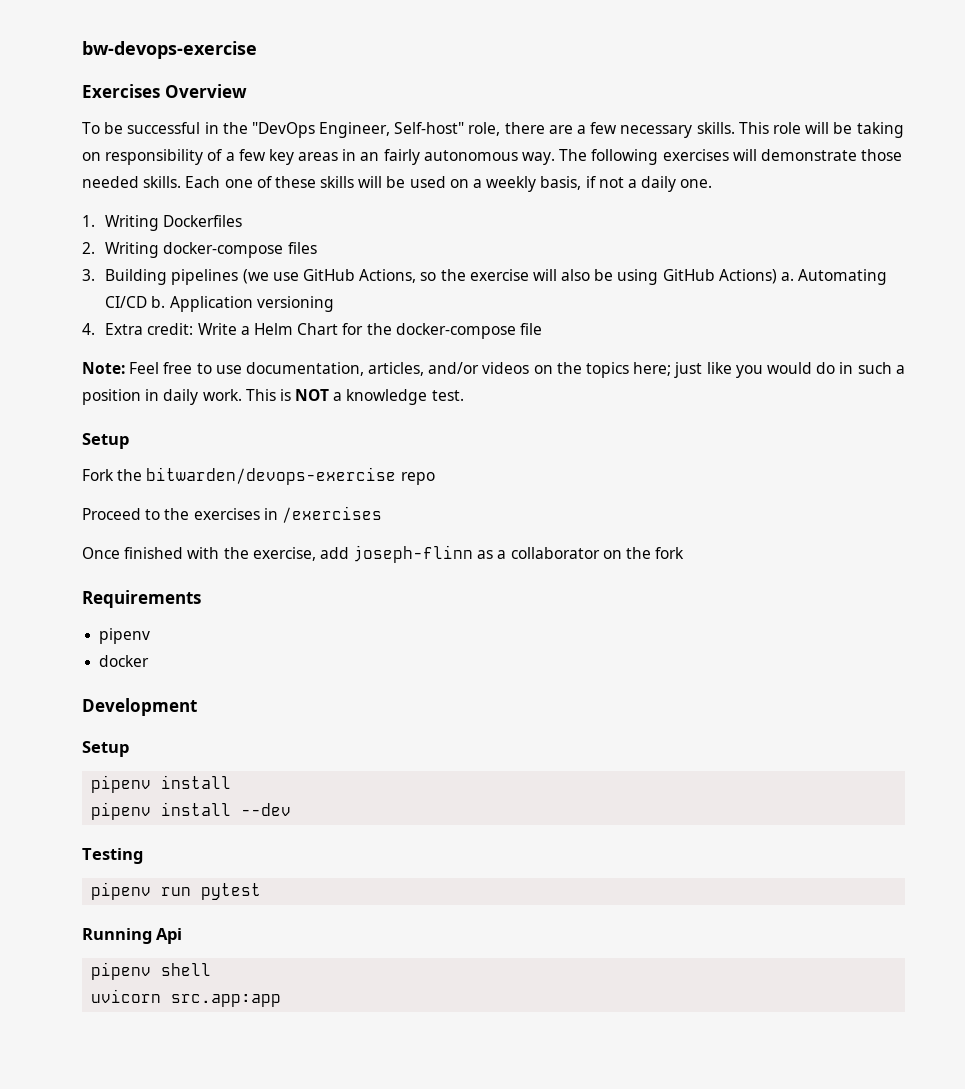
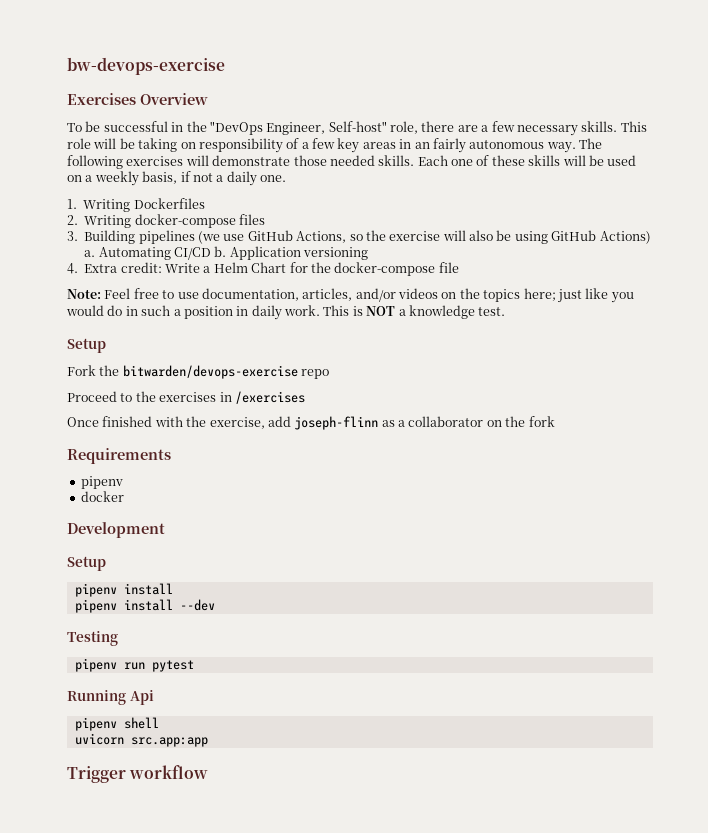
+ Trigger workflow

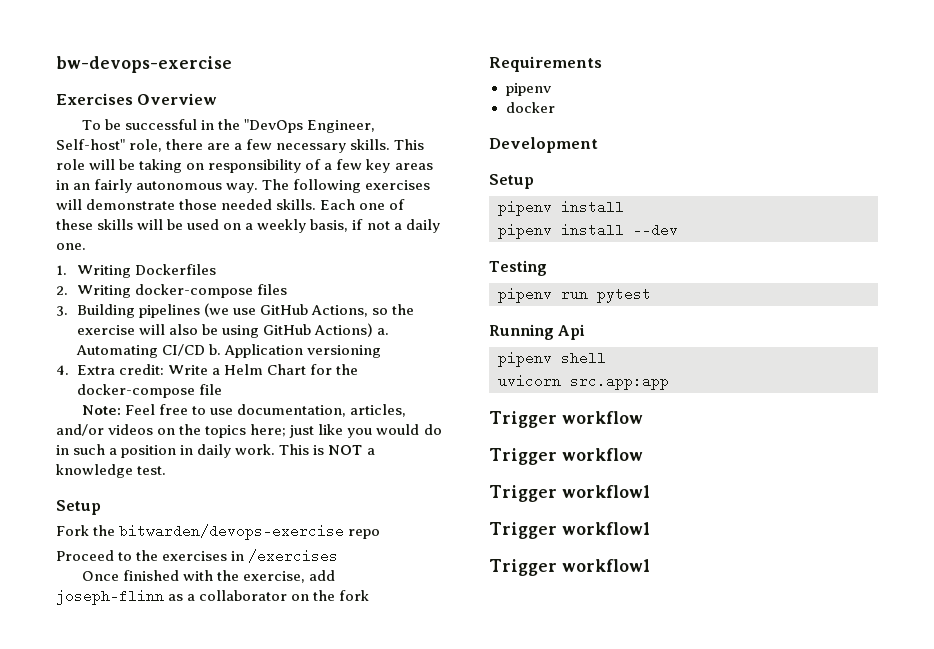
  uvicorn src.app:app
  Trigger workflow
+ Trigger workflow
+ Trigger workflow1
+ Trigger workflow1
+ Trigger workflow1

